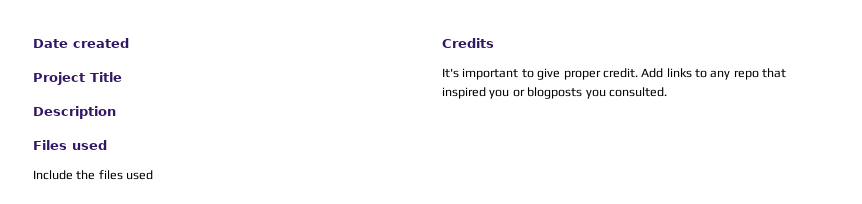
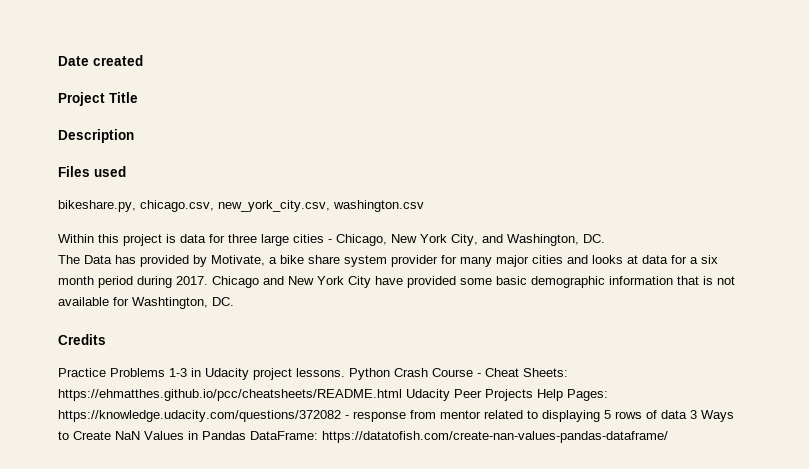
- Include the files used
+ bikeshare.py, chicago.csv, new_york_city.csv, washington.csv
+ Within this project is data for three large cities - Chicago, New York City, and Washington, DC.
+ The Data has provided by Motivate, a bike share system provider for many major cities and looks at data for a six month period during 2017. Chicago and New York City have provided some basic demographic information that is not available for Washtington, DC.
  Credits
- It's important to give proper credit. Add links to any repo that inspired you or blogposts you consulted.
+ Practice Problems 1-3 in Udacity project lessons. Python Crash Course - Cheat Sheets: https://ehmatthes.github.io/pcc/cheatsheets/README.html Udacity Peer Projects Help Pages: https://knowledge.udacity.com/questions/372082 - response from mentor related to displaying 5 rows of data 3 Ways to Create NaN Values in Pandas DataFrame: https://datatofish.com/create-nan-values-pandas-dataframe/

